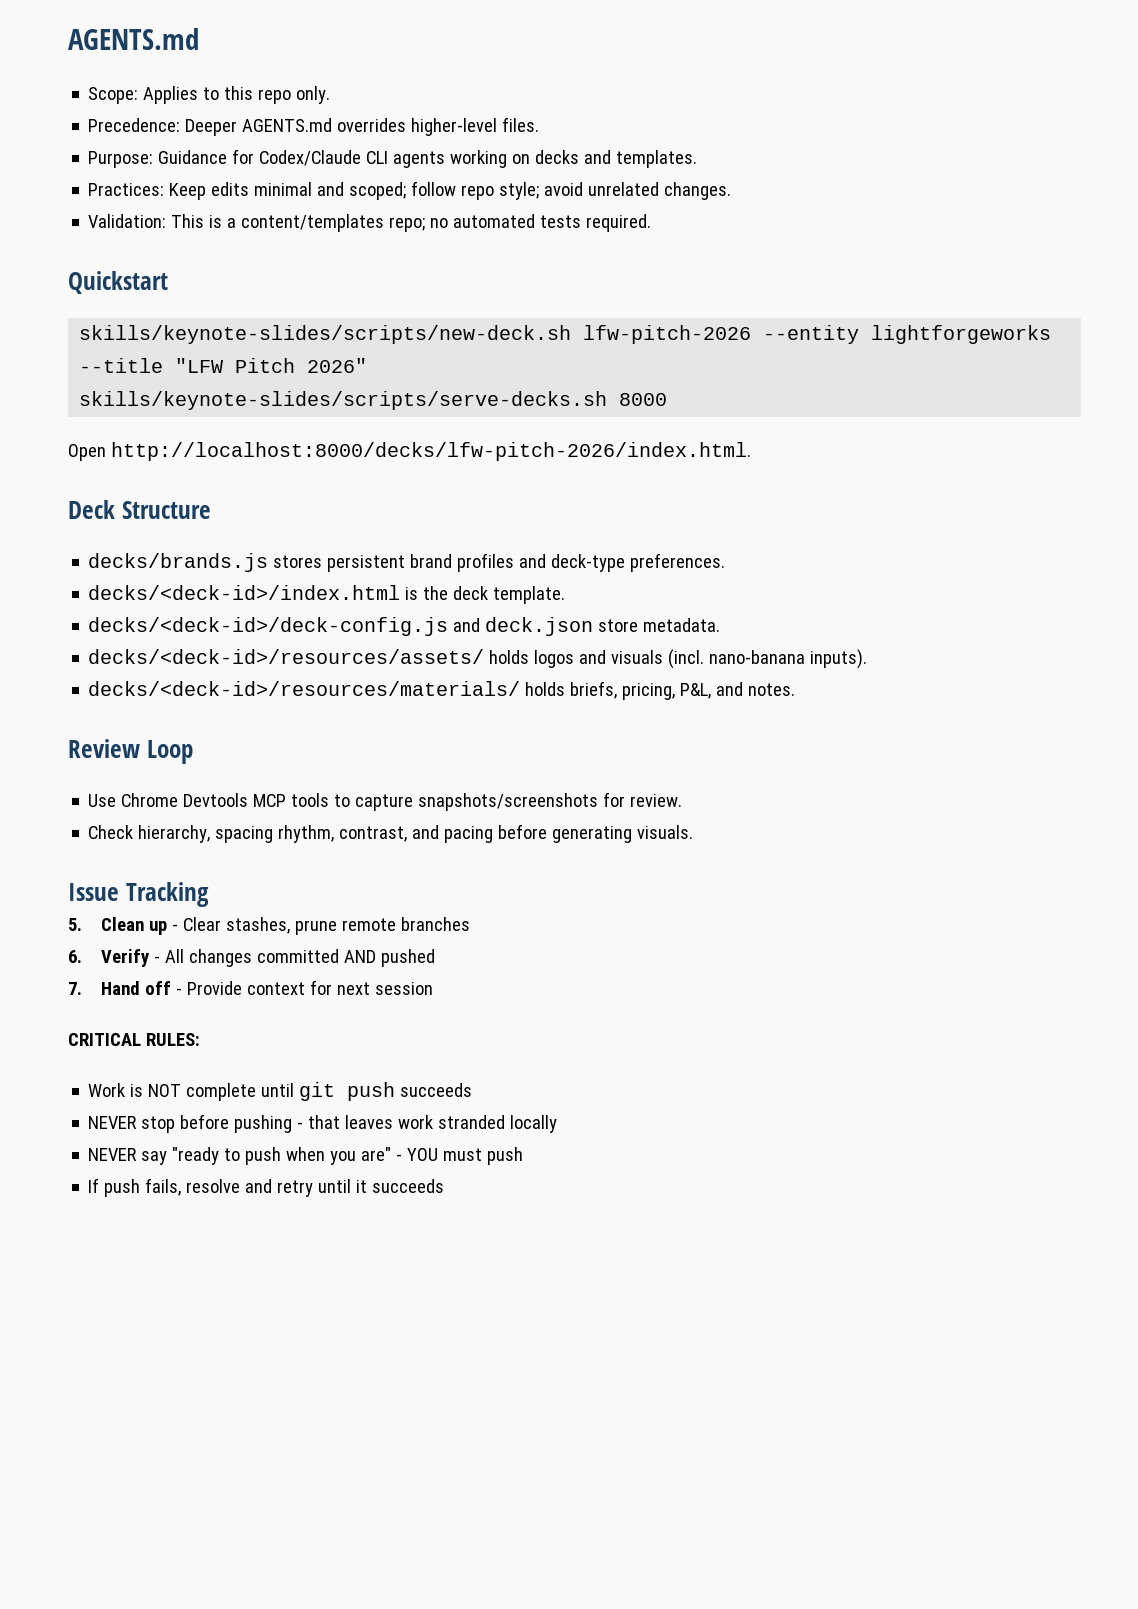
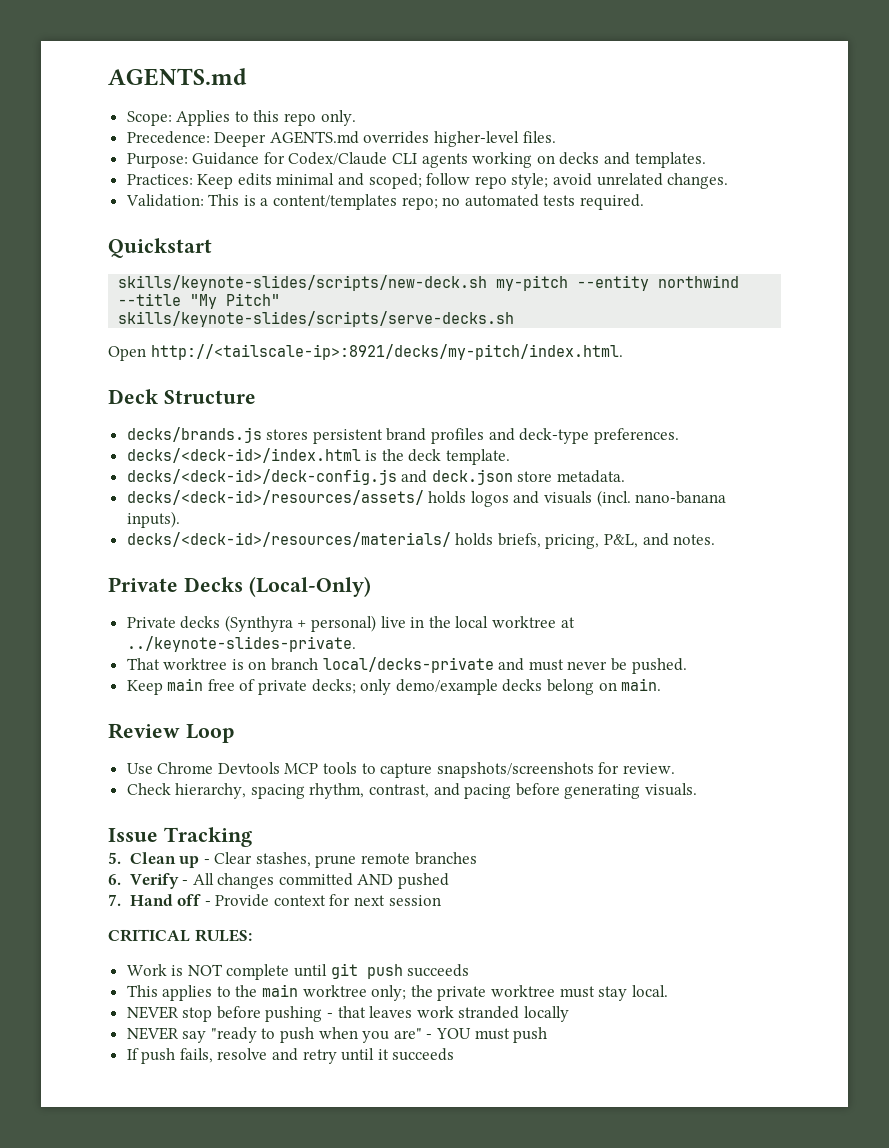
- skills/keynote-slides/scripts/new-deck.sh lfw-pitch-2026 --entity lightforgeworks --title "LFW Pitch 2026"
+ skills/keynote-slides/scripts/new-deck.sh my-pitch --entity northwind --title "My Pitch"
- skills/keynote-slides/scripts/serve-decks.sh 8000
+ skills/keynote-slides/scripts/serve-decks.sh
- Open http://localhost:8000/decks/lfw-pitch-2026/index.html.
+ Open http://<tailscale-ip>:8921/decks/my-pitch/index.html.
+ Private Decks (Local-Only)
+ Private decks (Synthyra + personal) live in the local worktree at ../keynote-slides-private.
+ That worktree is on branch local/decks-private and must never be pushed.
+ Keep main free of private decks; only demo/example decks belong on main.
+ This applies to the main worktree only; the private worktree must stay local.

